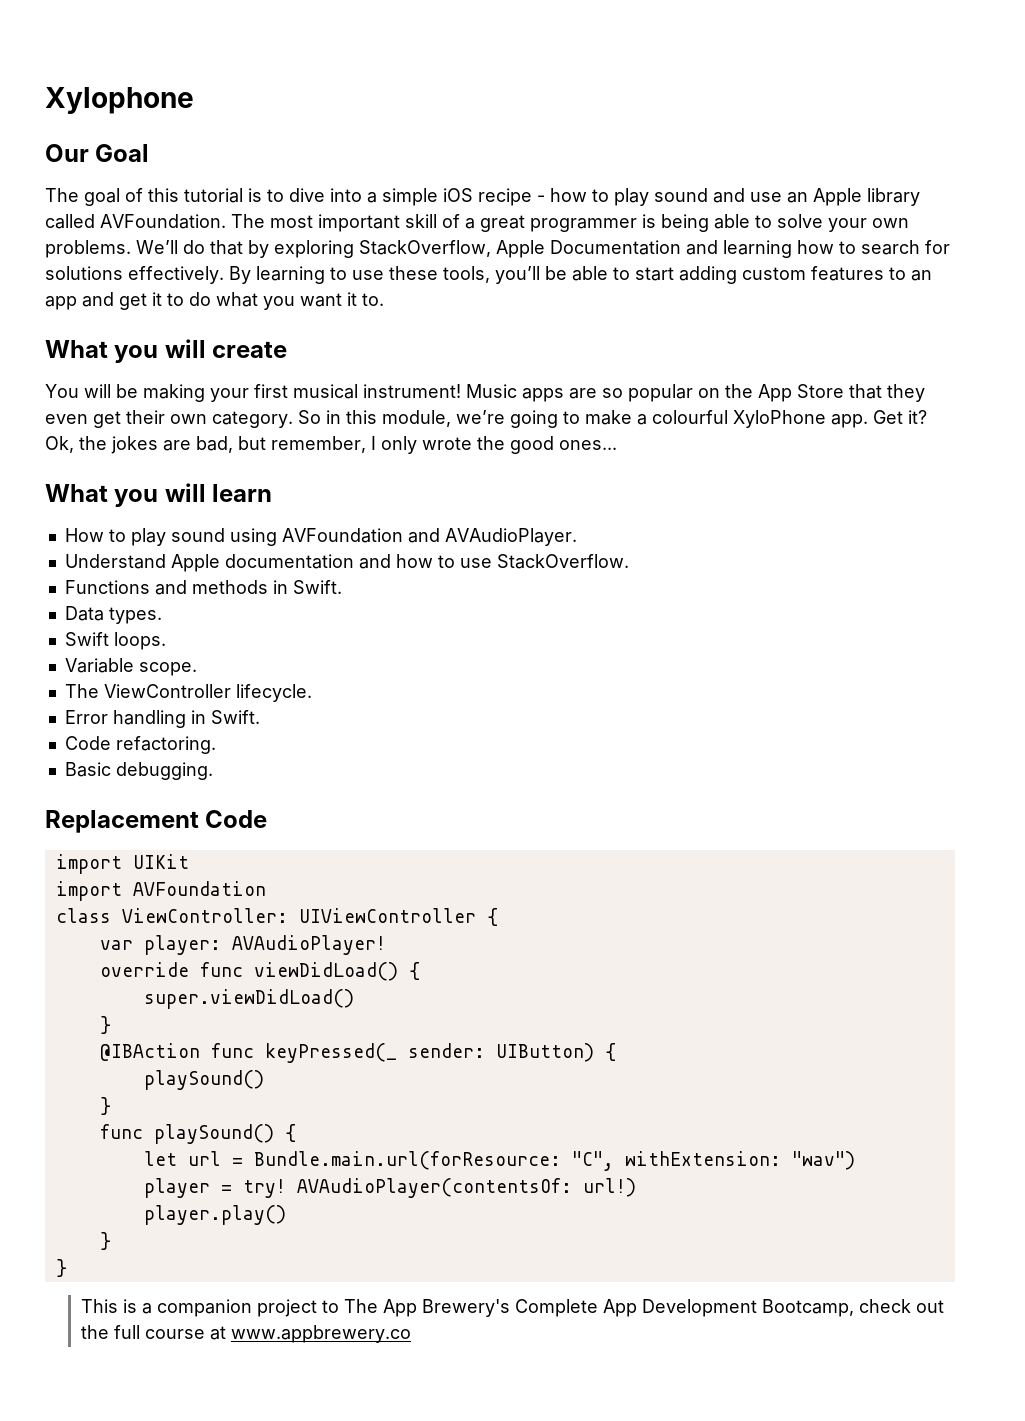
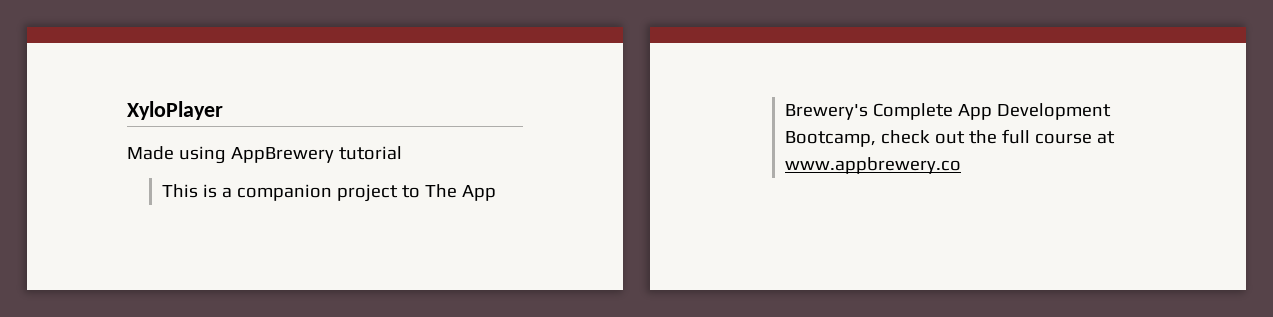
- Xylophone
- Our Goal
- The goal of this tutorial is to dive into a simple iOS recipe - how to play sound and use an Apple library called AVFoundation. The most important skill of a great programmer is being able to solve your own problems. We’ll do that by exploring StackOverflow, Apple Documentation and learning how to search for solutions effectively. By learning to use these tools, you’ll be able to start adding custom features to an app and get it to do what you want it to.
- What you will create
- You will be making your first musical instrument! Music apps are so popular on the App Store that they even get their own category. So in this module, we’re going to make a colourful XyloPhone app. Get it? Ok, the jokes are bad, but remember, I only wrote the good ones...
- What you will learn
- How to play sound using AVFoundation and AVAudioPlayer.
- Understand Apple documentation and how to use StackOverflow.
- Functions and methods in Swift.
- Data types.
- Swift loops.
- Variable scope.
- The ViewController lifecycle.
- Error handling in Swift.
- Code refactoring.
- Basic debugging.
- Replacement Code
- import UIKit
- import AVFoundation
- class ViewController: UIViewController {
- var player: AVAudioPlayer!
- override func viewDidLoad() {
- super.viewDidLoad()
- }
- @IBAction func keyPressed(_ sender: UIButton) {
- playSound()
- }
- func playSound() {
- let url = Bundle.main.url(forResource: "C", withExtension: "wav")
- player = try! AVAudioPlayer(contentsOf: url!)
- player.play()
- }
- }
+ XyloPlayer
+ Made using AppBrewery tutorial

